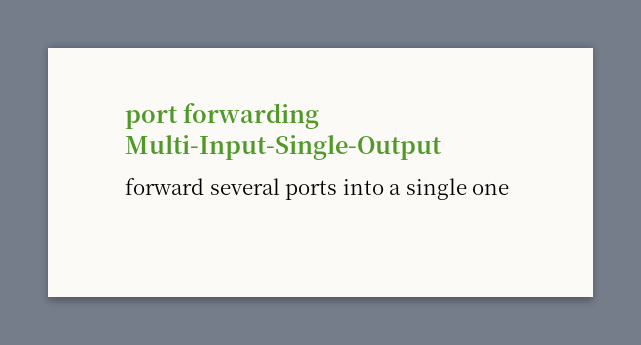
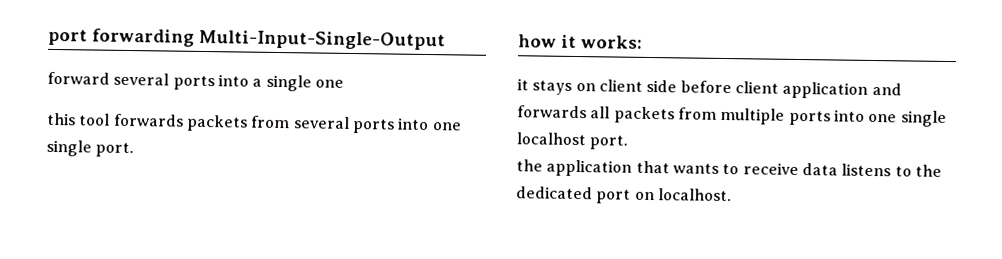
+ this tool forwards packets from several ports into one single port.
+ how it works:
+ it stays on client side before client application and forwards all packets from multiple ports into one single localhost port.
+ the application that wants to receive data listens to the dedicated port on localhost.

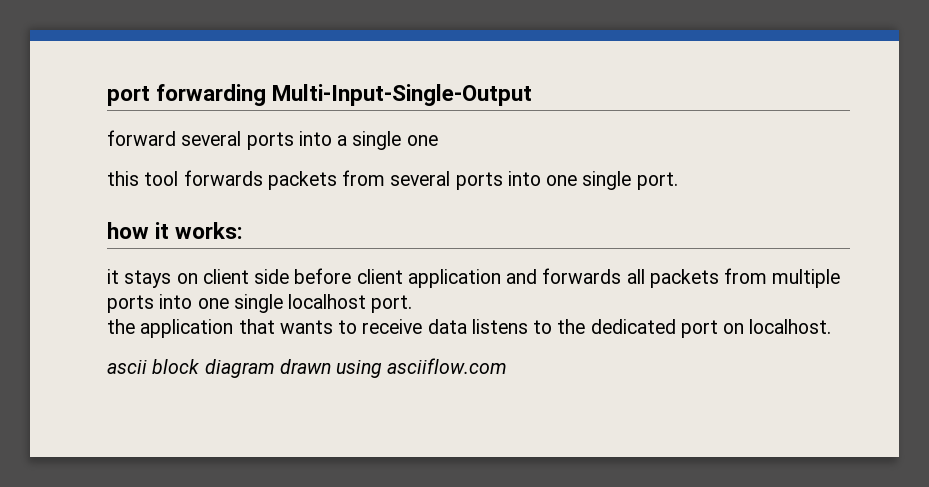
+ ascii block diagram drawn using asciiflow.com

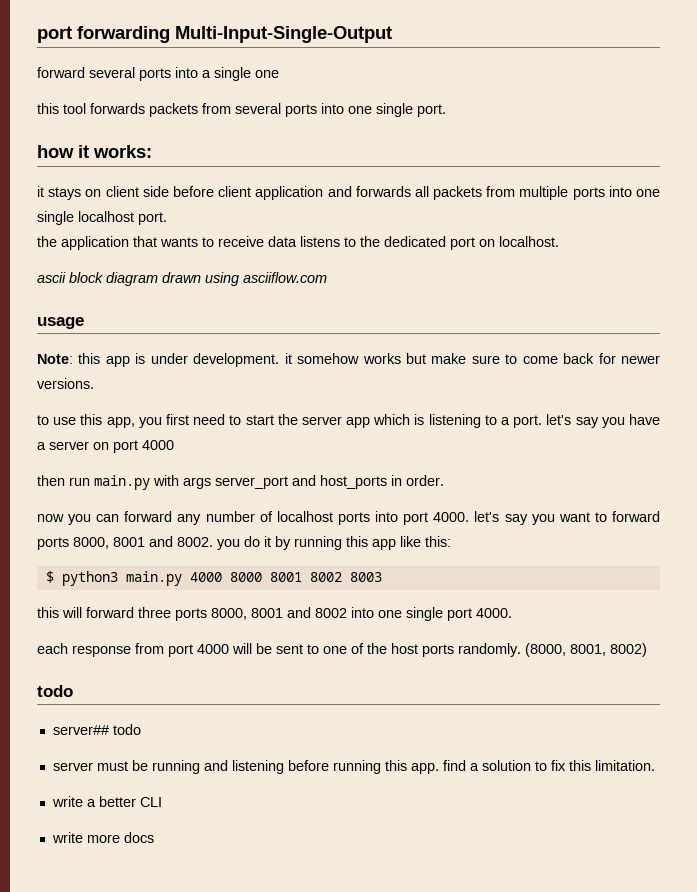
+ usage
+ Note: this app is under development. it somehow works but make sure to come back for newer versions.
+ to use this app, you first need to start the server app which is listening to a port. let's say you have a server on port 4000
+ then run main.py with args server_port and host_ports in order.
+ now you can forward any number of localhost ports into port 4000. let's say you want to forward ports 8000, 8001 and 8002. you do it by running this app like this:
+ $ python3 main.py 4000 8000 8001 8002 8003
+ this will forward three ports 8000, 8001 and 8002 into one single port 4000.
+ each response from port 4000 will be sent to one of the host ports randomly. (8000, 8001, 8002)
+ todo
+ server## todo
+ server must be running and listening before running this app. find a solution to fix this limitation.
+ write a better CLI
+ write more docs

